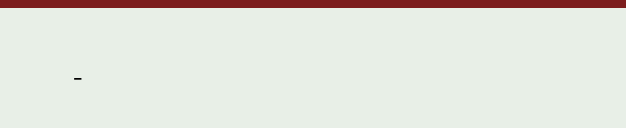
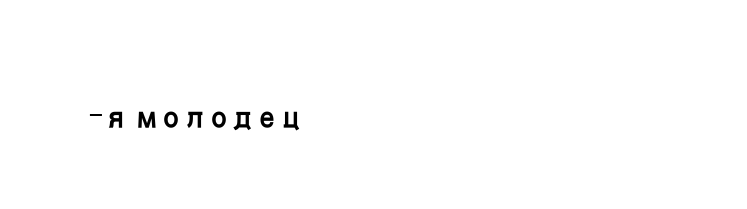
- -
+ -я молодец

